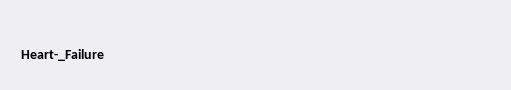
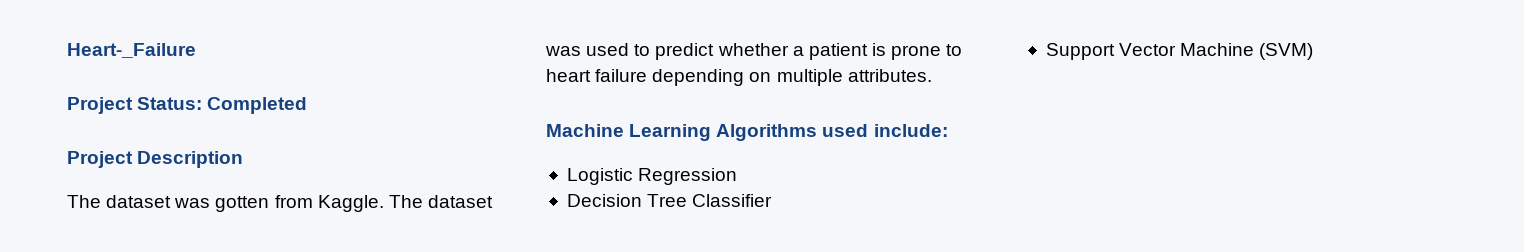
+ Project Status: Completed
+ Project Description
+ The dataset was gotten from Kaggle. The dataset was used to predict whether a patient is prone to heart failure depending on multiple attributes.
+ Machine Learning Algorithms used include:
+ Logistic Regression
+ Decision Tree Classifier
+ Support Vector Machine (SVM)

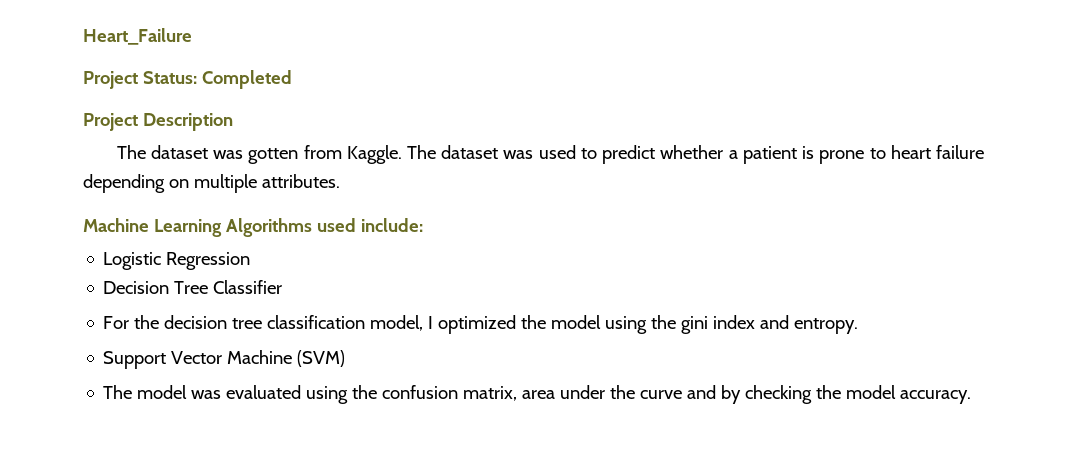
- Heart-_Failure
+ Heart_Failure
+ For the decision tree classification model, I optimized the model using the gini index and entropy.
  Support Vector Machine (SVM)
+ The model was evaluated using the confusion matrix, area under the curve and by checking the model accuracy.

